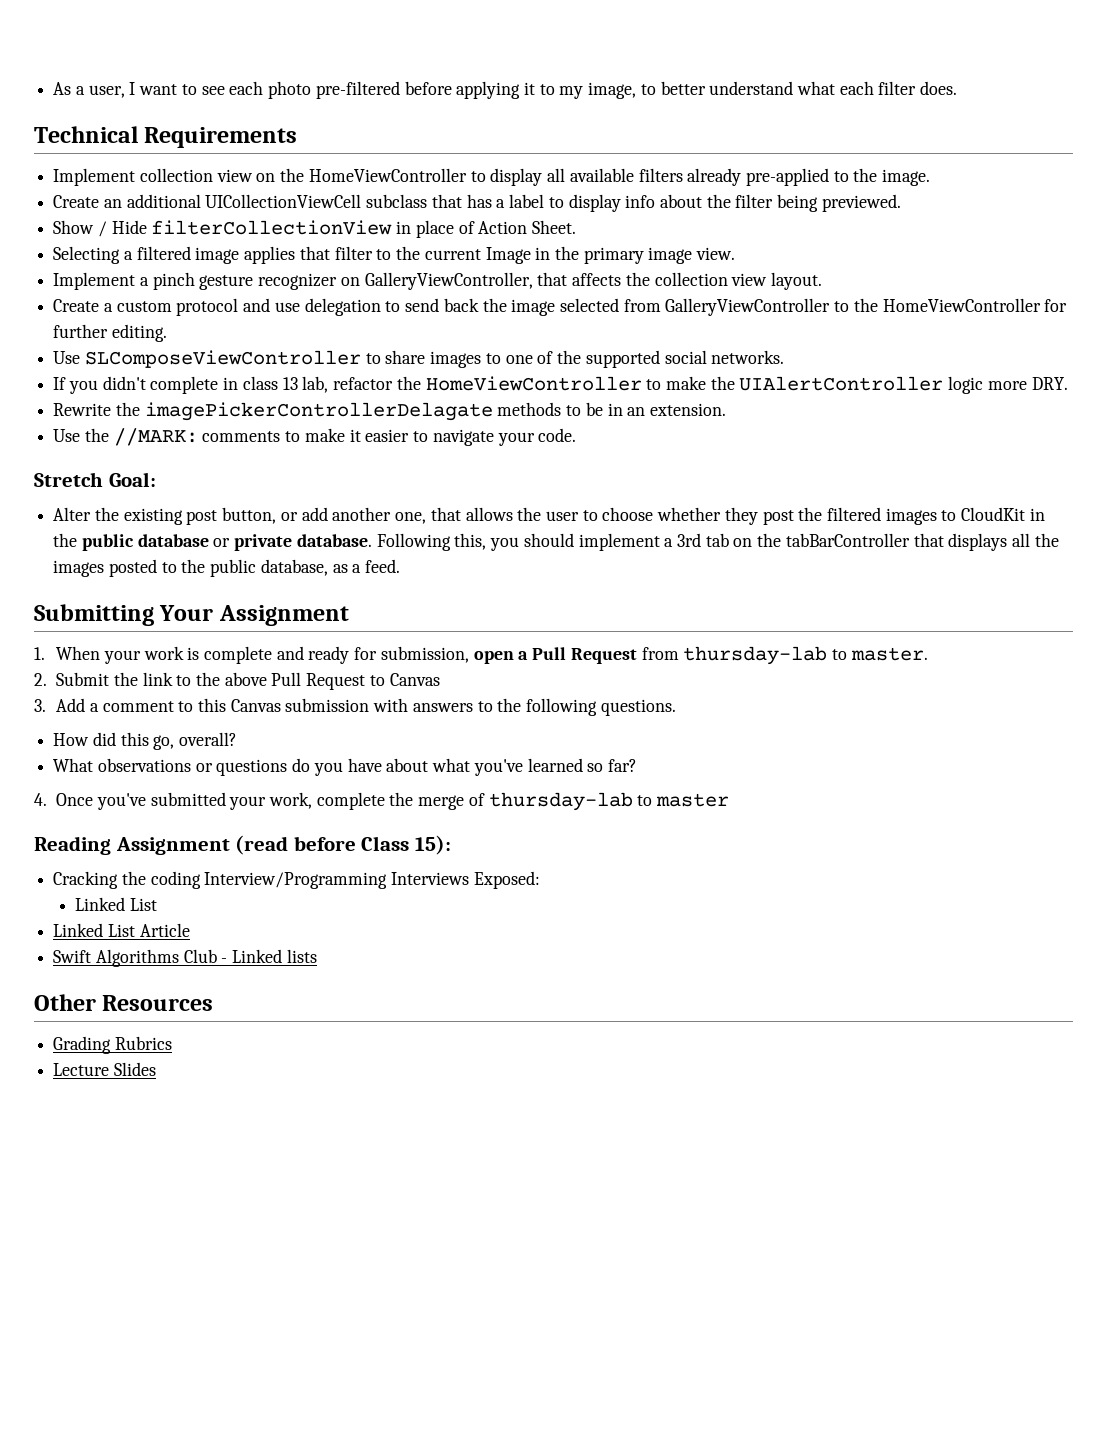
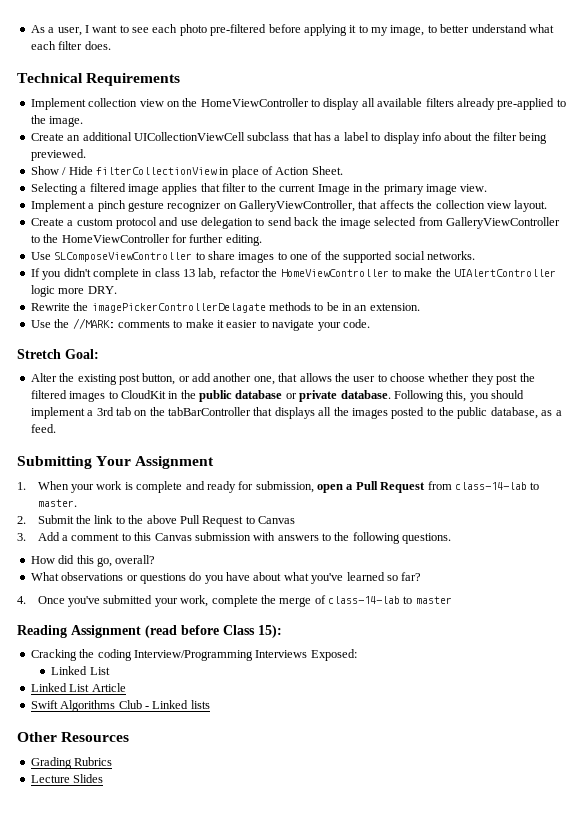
- 1. When your work is complete and ready for submission, open a Pull Request from thursday-lab to master.
+ 1. When your work is complete and ready for submission, open a Pull Request from class-14-lab to master.
- 4. Once you've submitted your work, complete the merge of thursday-lab to master
+ 4. Once you've submitted your work, complete the merge of class-14-lab to master

